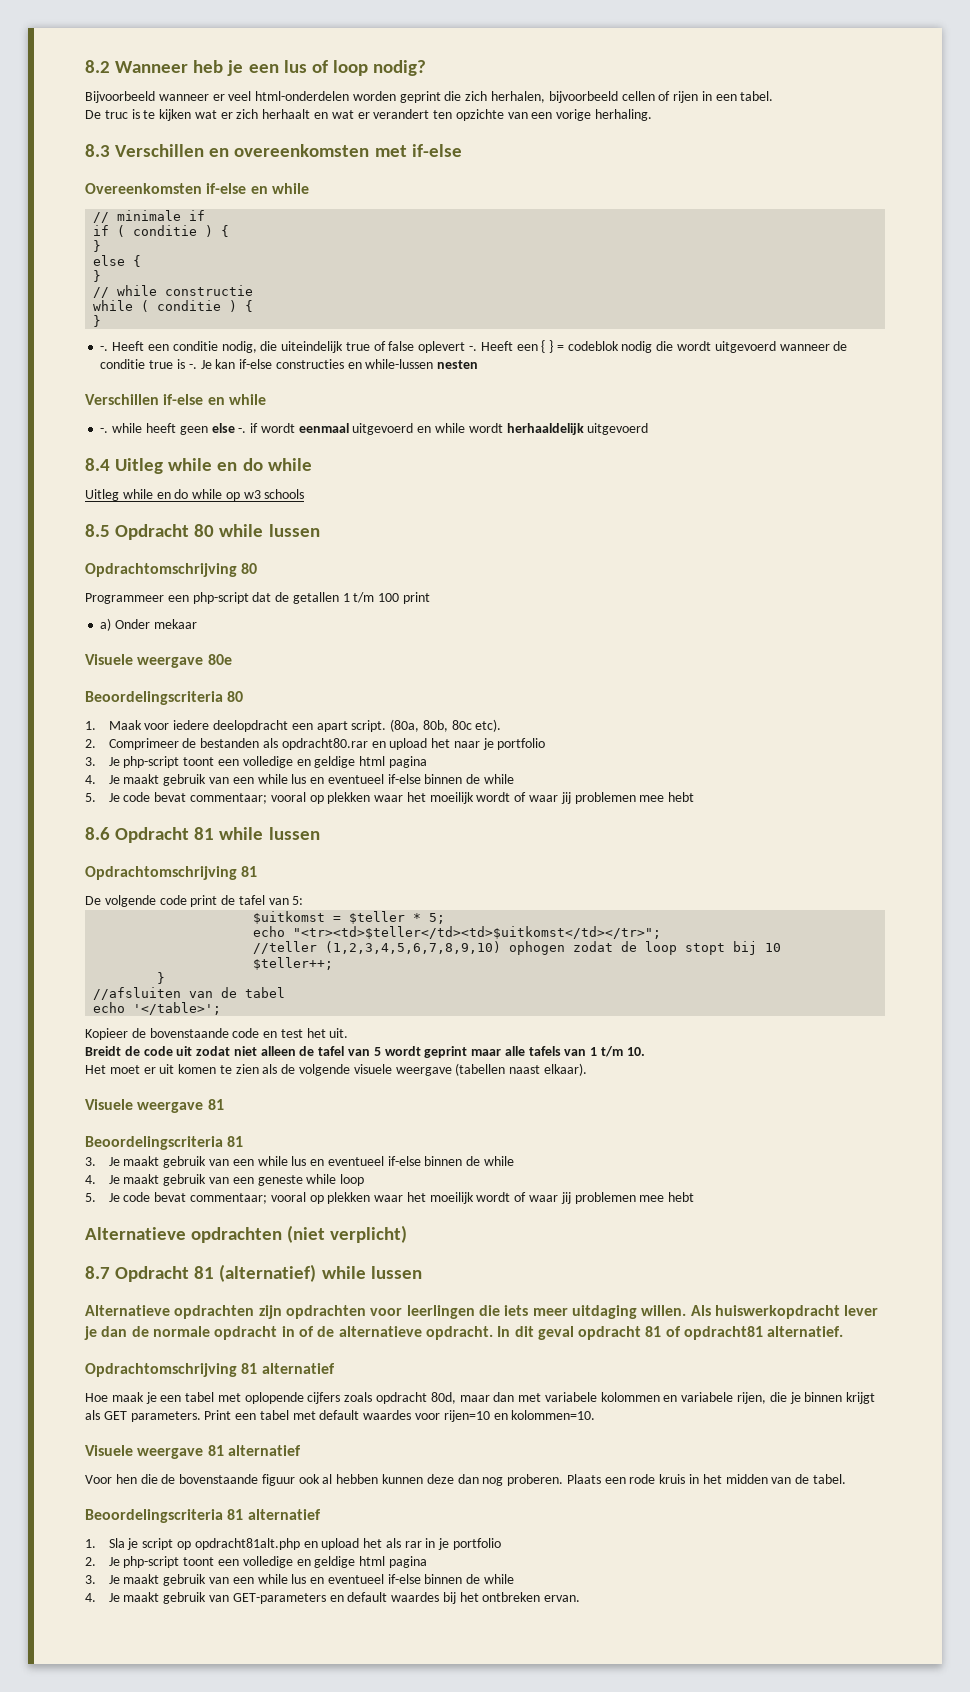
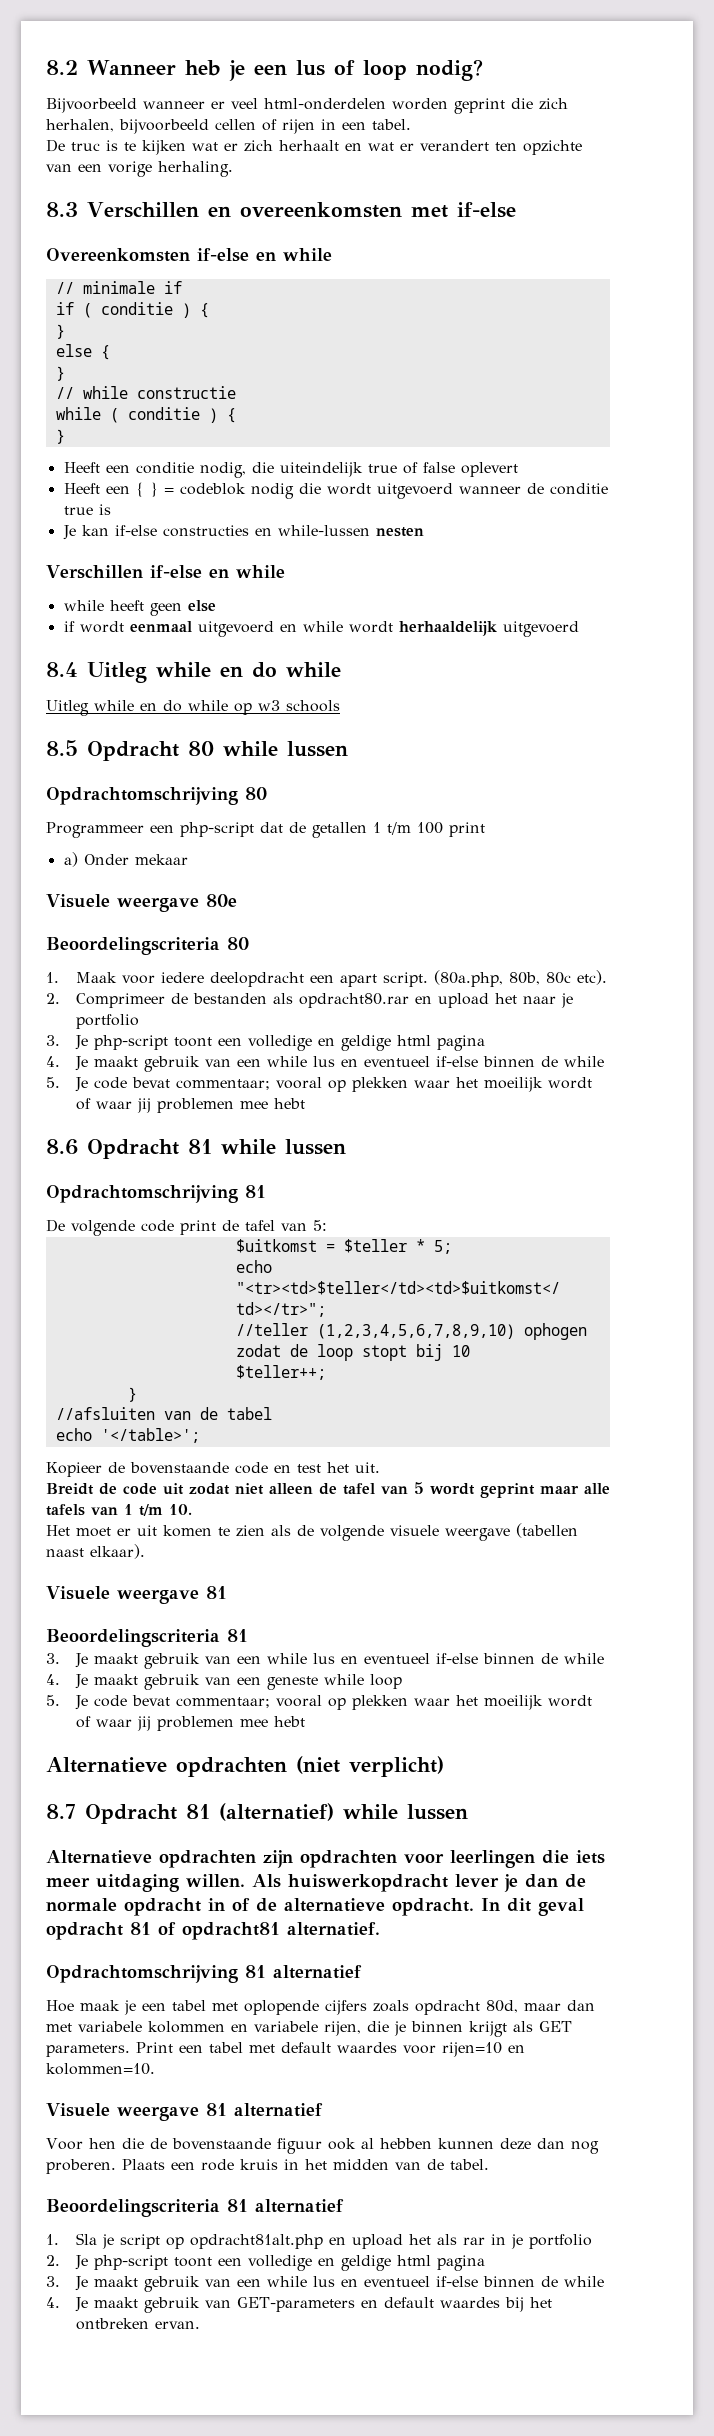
  while ( conditie ) {
  }
- -. Heeft een conditie nodig, die uiteindelijk true of false oplevert -. Heeft een { } = codeblok nodig die wordt uitgevoerd wanneer de conditie true is -. Je kan if-else constructies en while-lussen nesten
+ Heeft een conditie nodig, die uiteindelijk true of false oplevert
+ Heeft een { } = codeblok nodig die wordt uitgevoerd wanneer de conditie true is
+ Je kan if-else constructies en while-lussen nesten
- -. while heeft geen else -. if wordt eenmaal uitgevoerd en while wordt herhaaldelijk uitgevoerd
+ while heeft geen else
+ if wordt eenmaal uitgevoerd en while wordt herhaaldelijk uitgevoerd
- (80a, 80b, 80c etc).
+ (80a.php, 80b, 80c etc).

